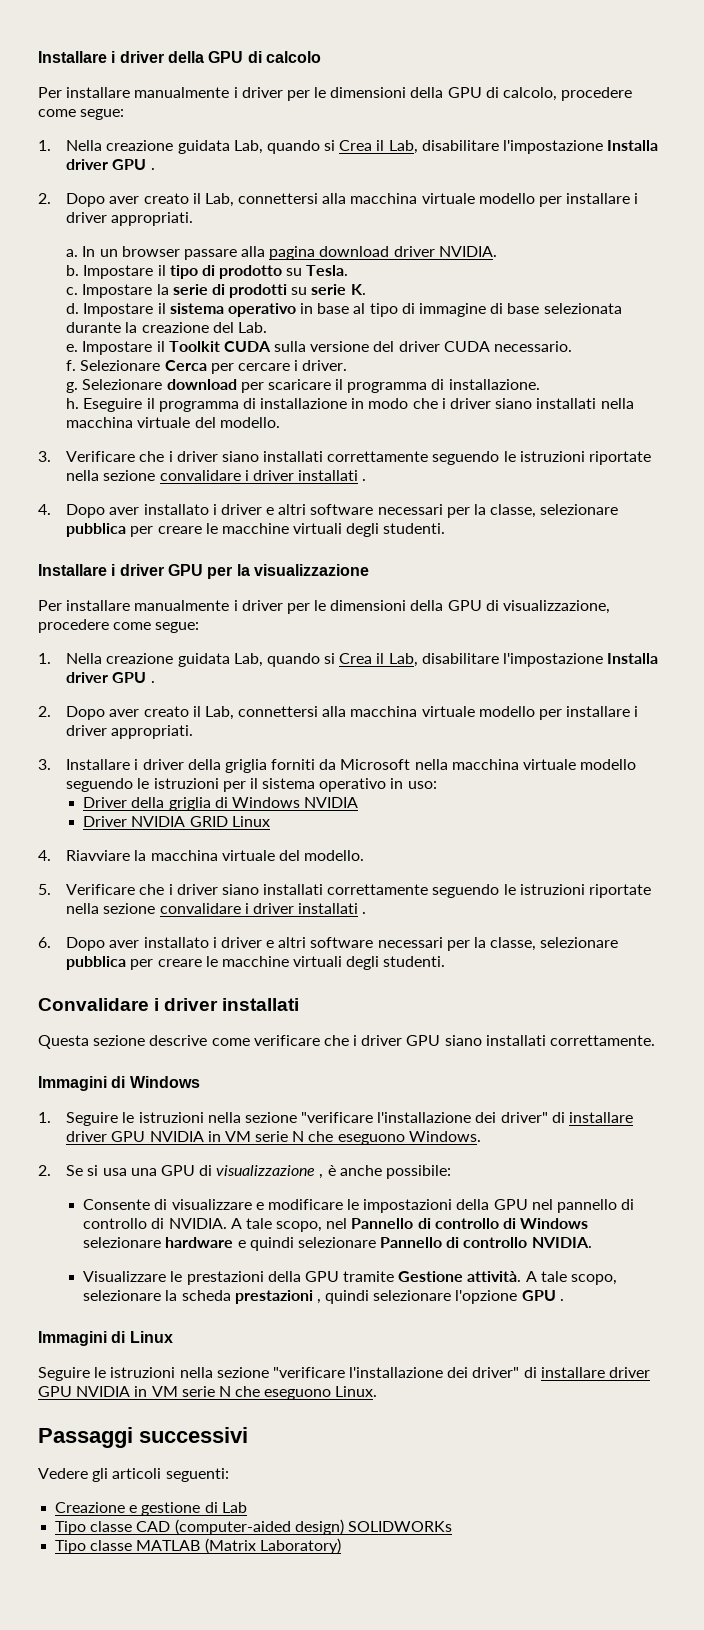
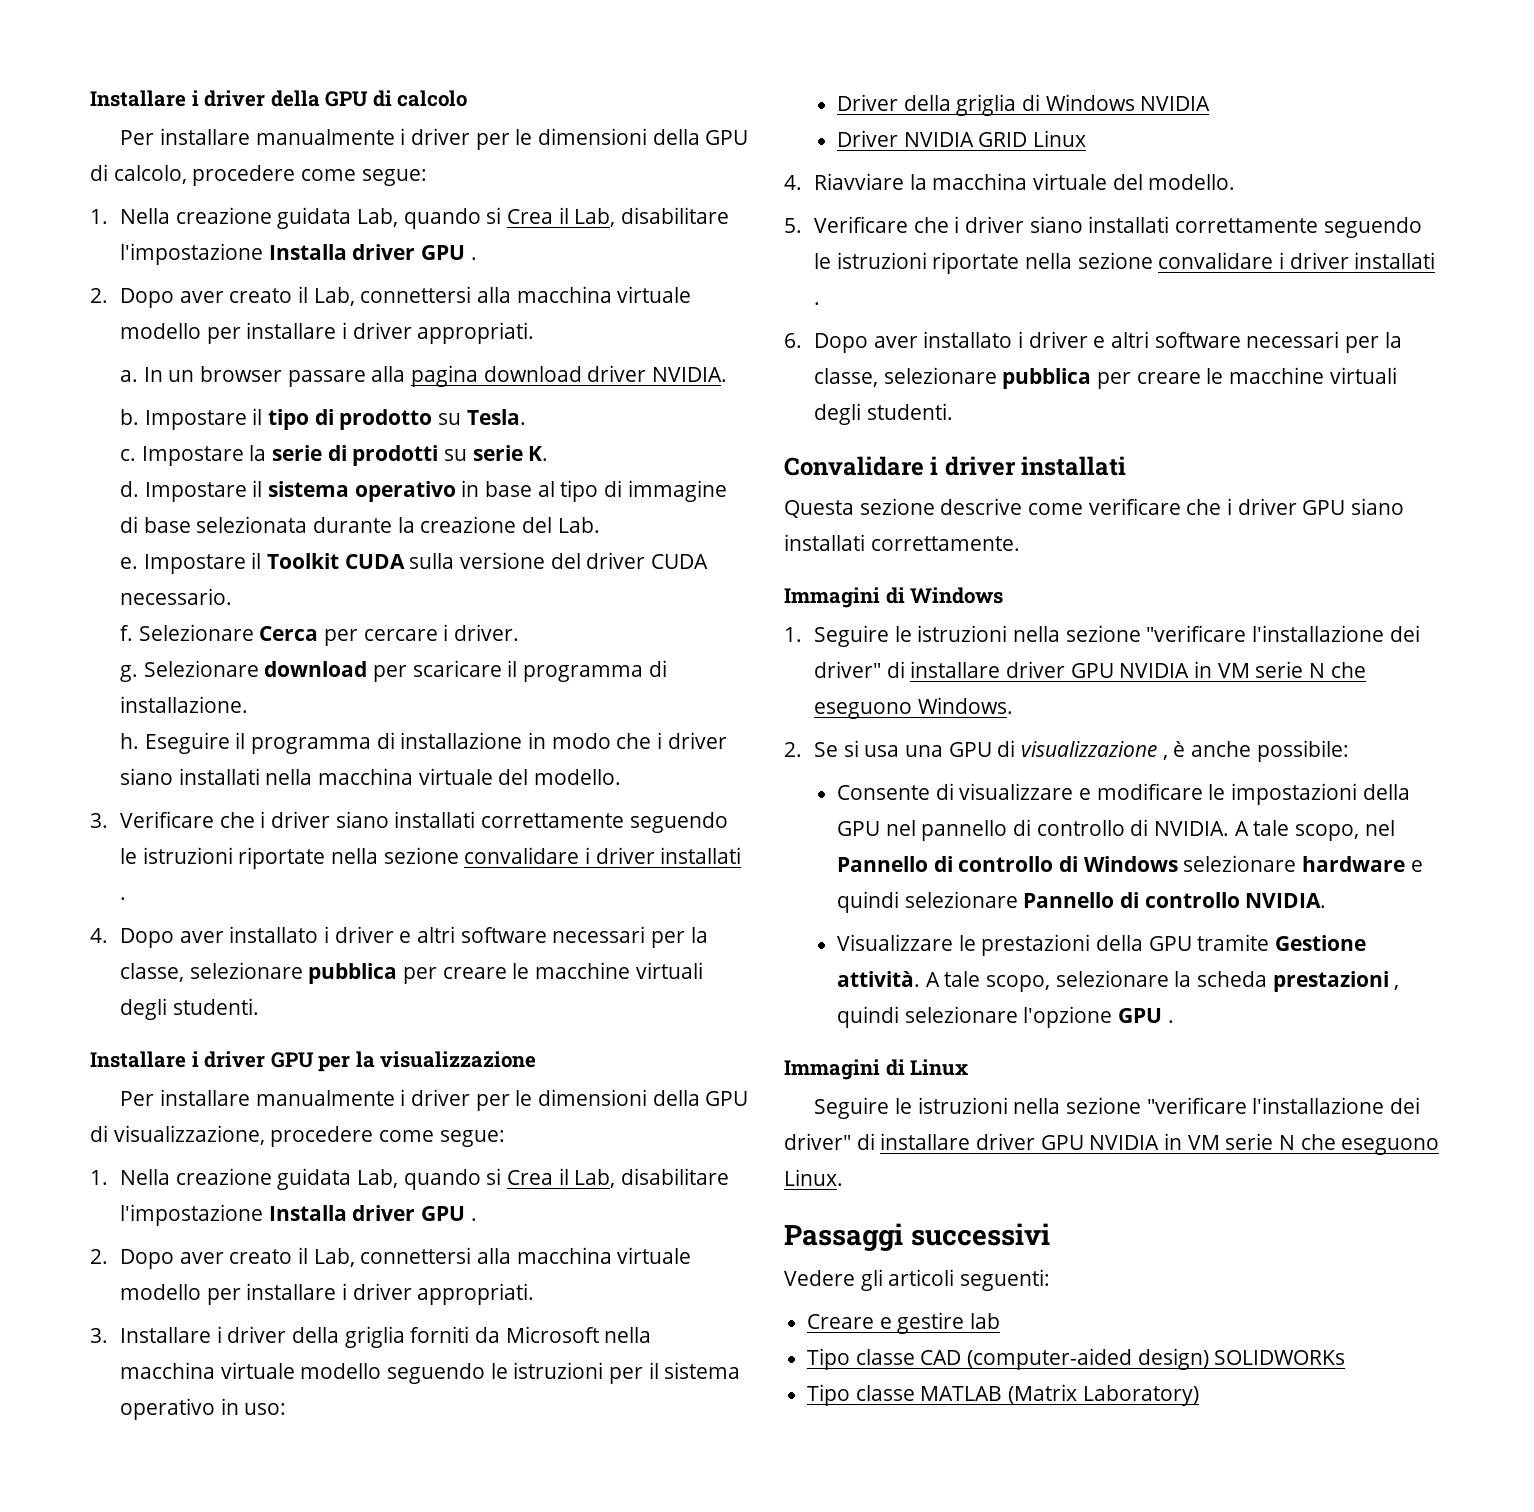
- Creazione e gestione di Lab
+ Creare e gestire lab

